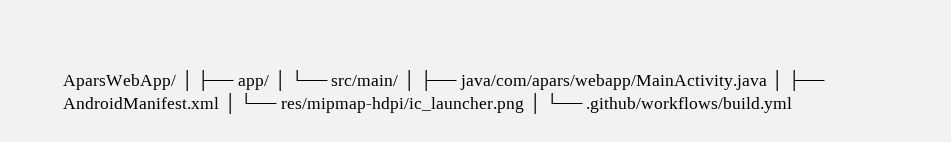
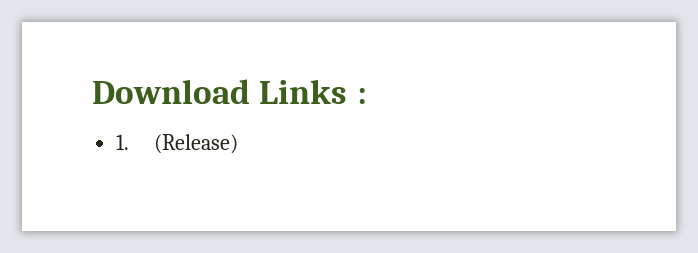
- AparsWebApp/ │ ├── app/ │ └── src/main/ │ ├── java/com/apars/webapp/MainActivity.java │ ├── AndroidManifest.xml │ └── res/mipmap-hdpi/ic_launcher.png │ └── .github/workflows/build.yml
+ Download Links :
+ 1. (Release)

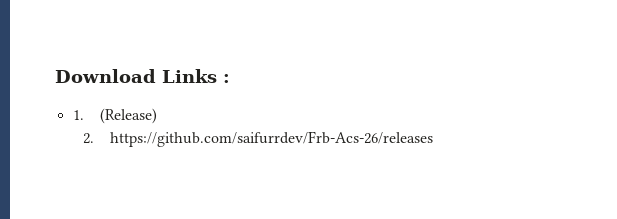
+ 2. https://github.com/saifurrdev/Frb-Acs-26/releases

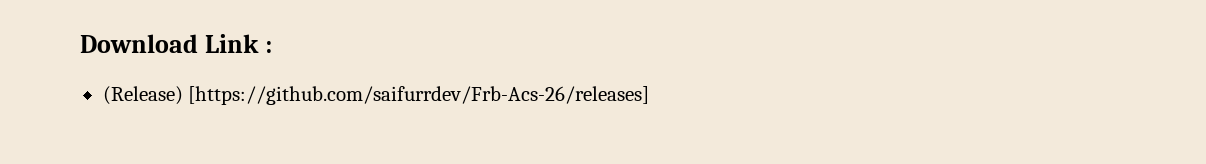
- Download Links :
+ Download Link :
- 1. (Release)
- 2. https://github.com/saifurrdev/Frb-Acs-26/releases
+ (Release) [https://github.com/saifurrdev/Frb-Acs-26/releases]

